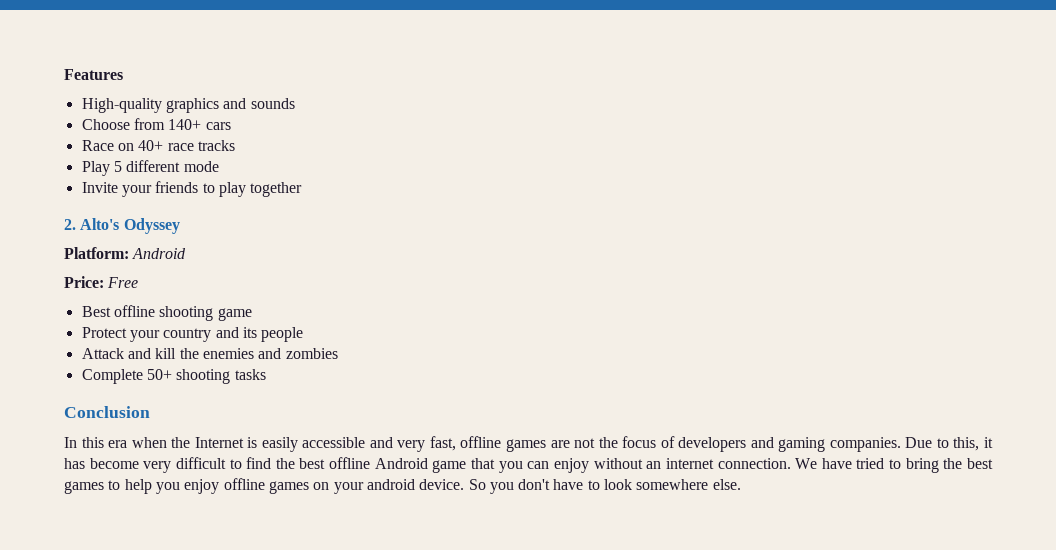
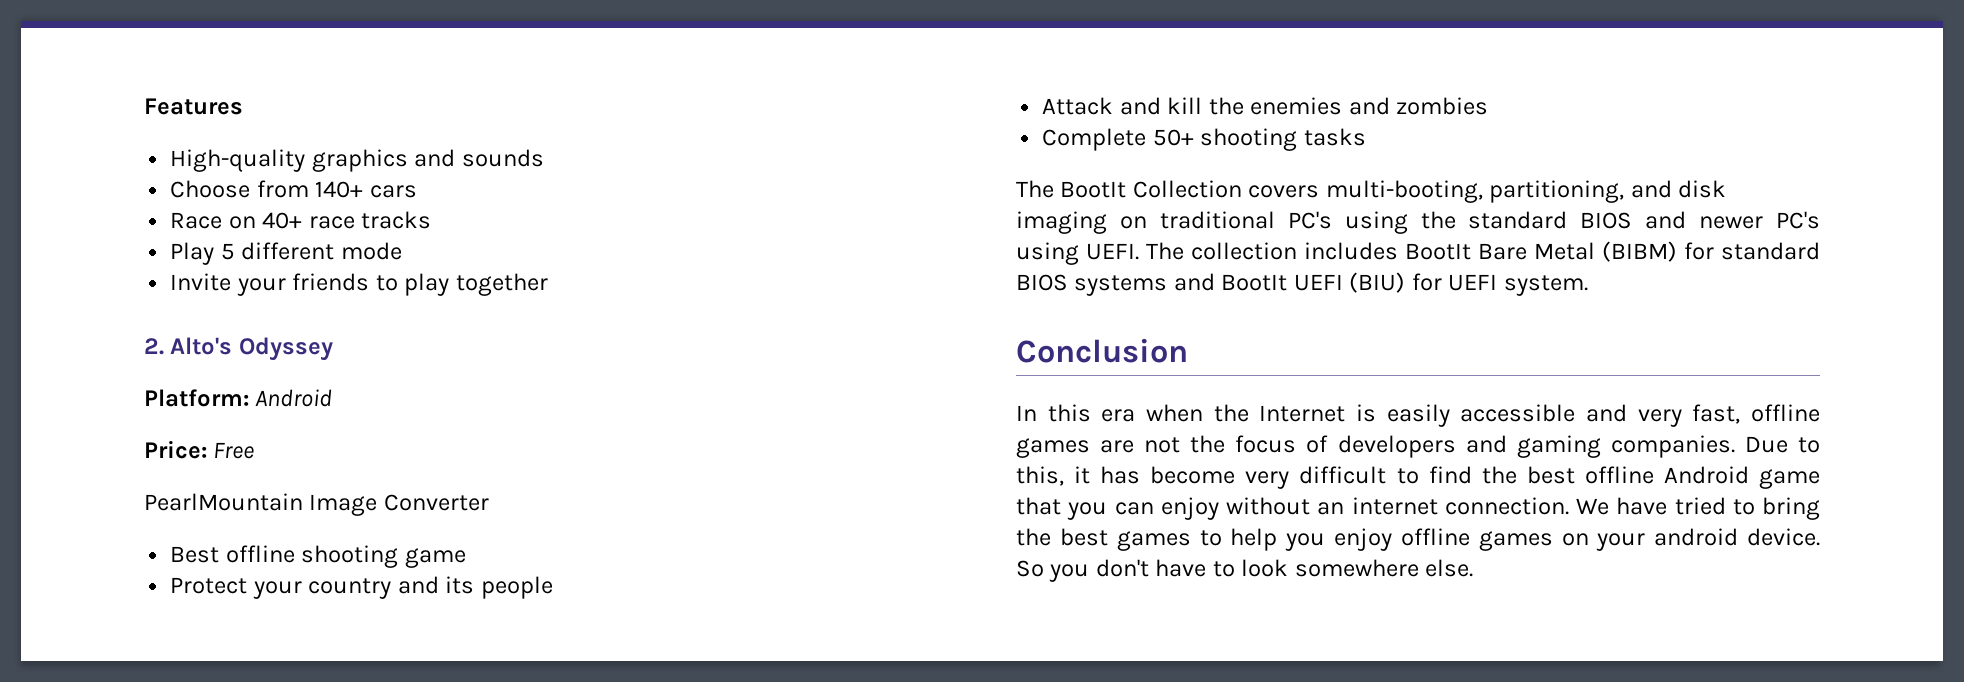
+ PearlMountain Image Converter
+ The BootIt Collection covers multi-booting, partitioning, and disk imaging on traditional PC's using the standard BIOS and newer PC's using UEFI. The collection includes BootIt Bare Metal (BIBM) for standard BIOS systems and BootIt UEFI (BIU) for UEFI system.

